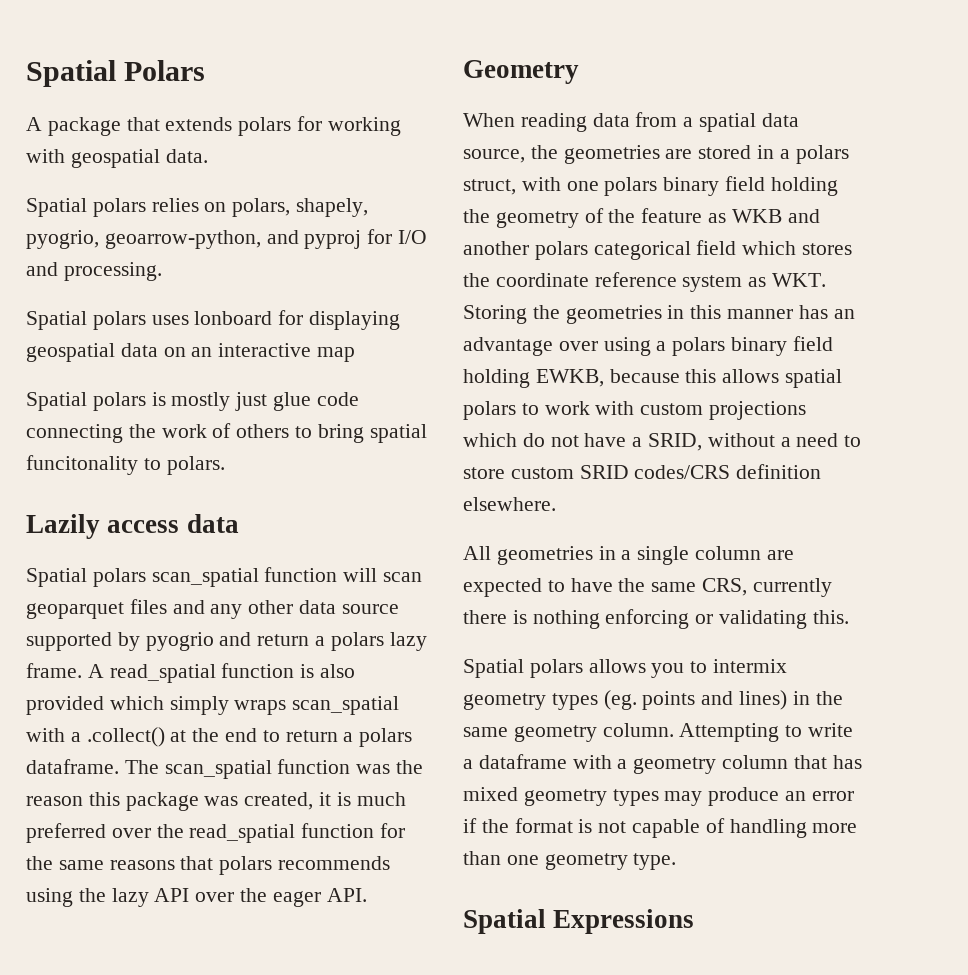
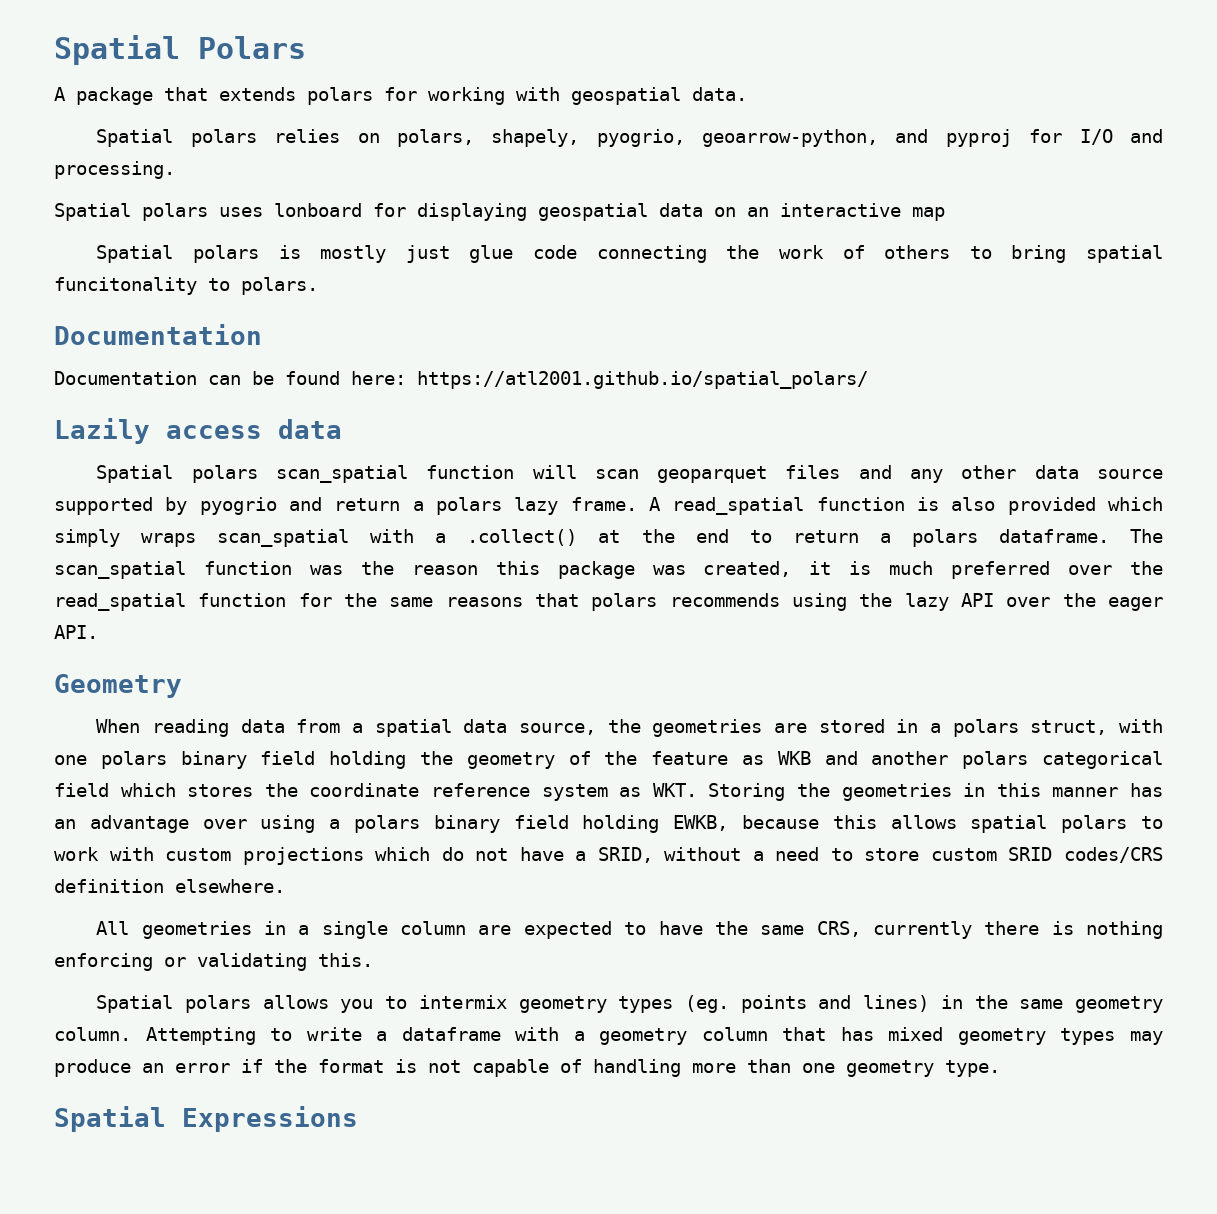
  Spatial polars is mostly just glue code connecting the work of others to bring spatial funcitonality to polars.
+ Documentation
+ Documentation can be found here: https://atl2001.github.io/spatial_polars/

